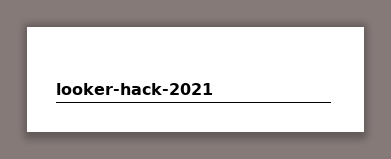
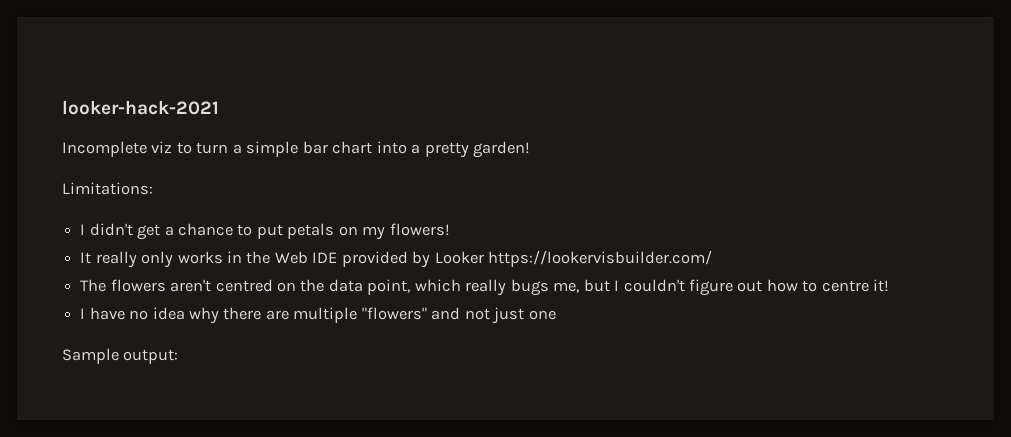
+ Incomplete viz to turn a simple bar chart into a pretty garden!
+ Limitations:
+ I didn't get a chance to put petals on my flowers!
+ It really only works in the Web IDE provided by Looker https://lookervisbuilder.com/
+ The flowers aren't centred on the data point, which really bugs me, but I couldn't figure out how to centre it!
+ I have no idea why there are multiple "flowers" and not just one
+ Sample output:

